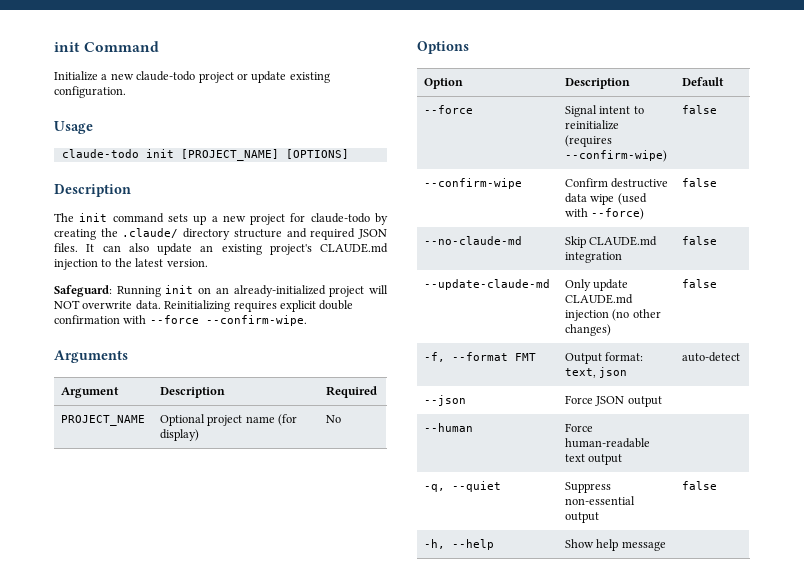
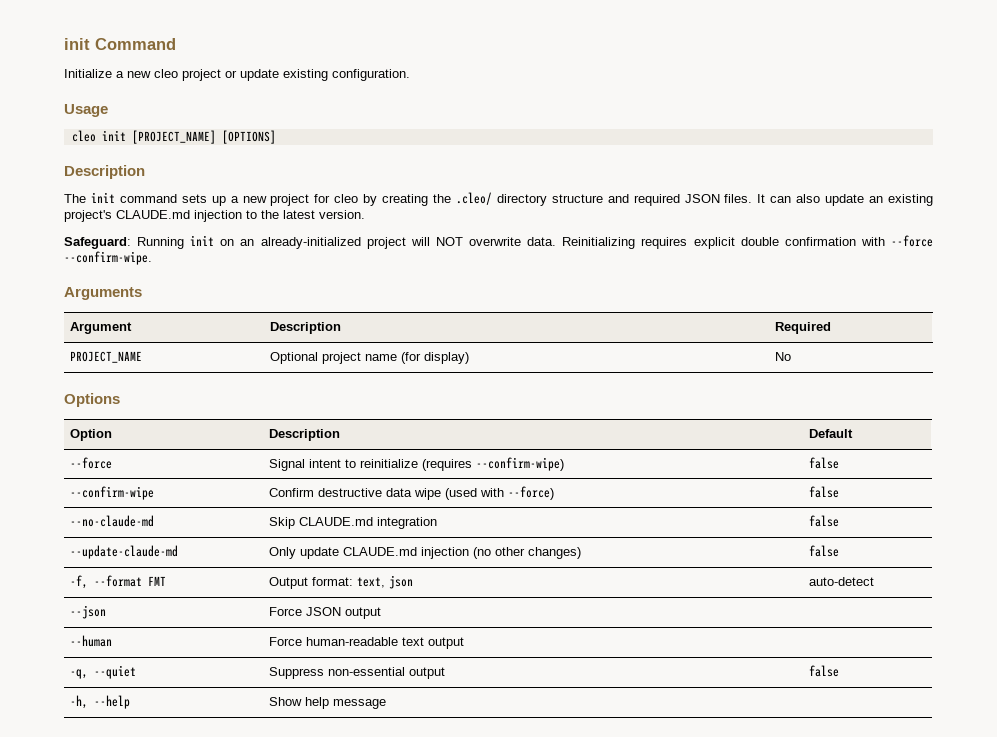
- Initialize a new claude-todo project or update existing configuration.
+ Initialize a new cleo project or update existing configuration.
- claude-todo init [PROJECT_NAME] [OPTIONS]
+ cleo init [PROJECT_NAME] [OPTIONS]
- The init command sets up a new project for claude-todo by creating the .claude/ directory structure and required JSON files.
+ The init command sets up a new project for cleo by creating the .cleo/ directory structure and required JSON files.

